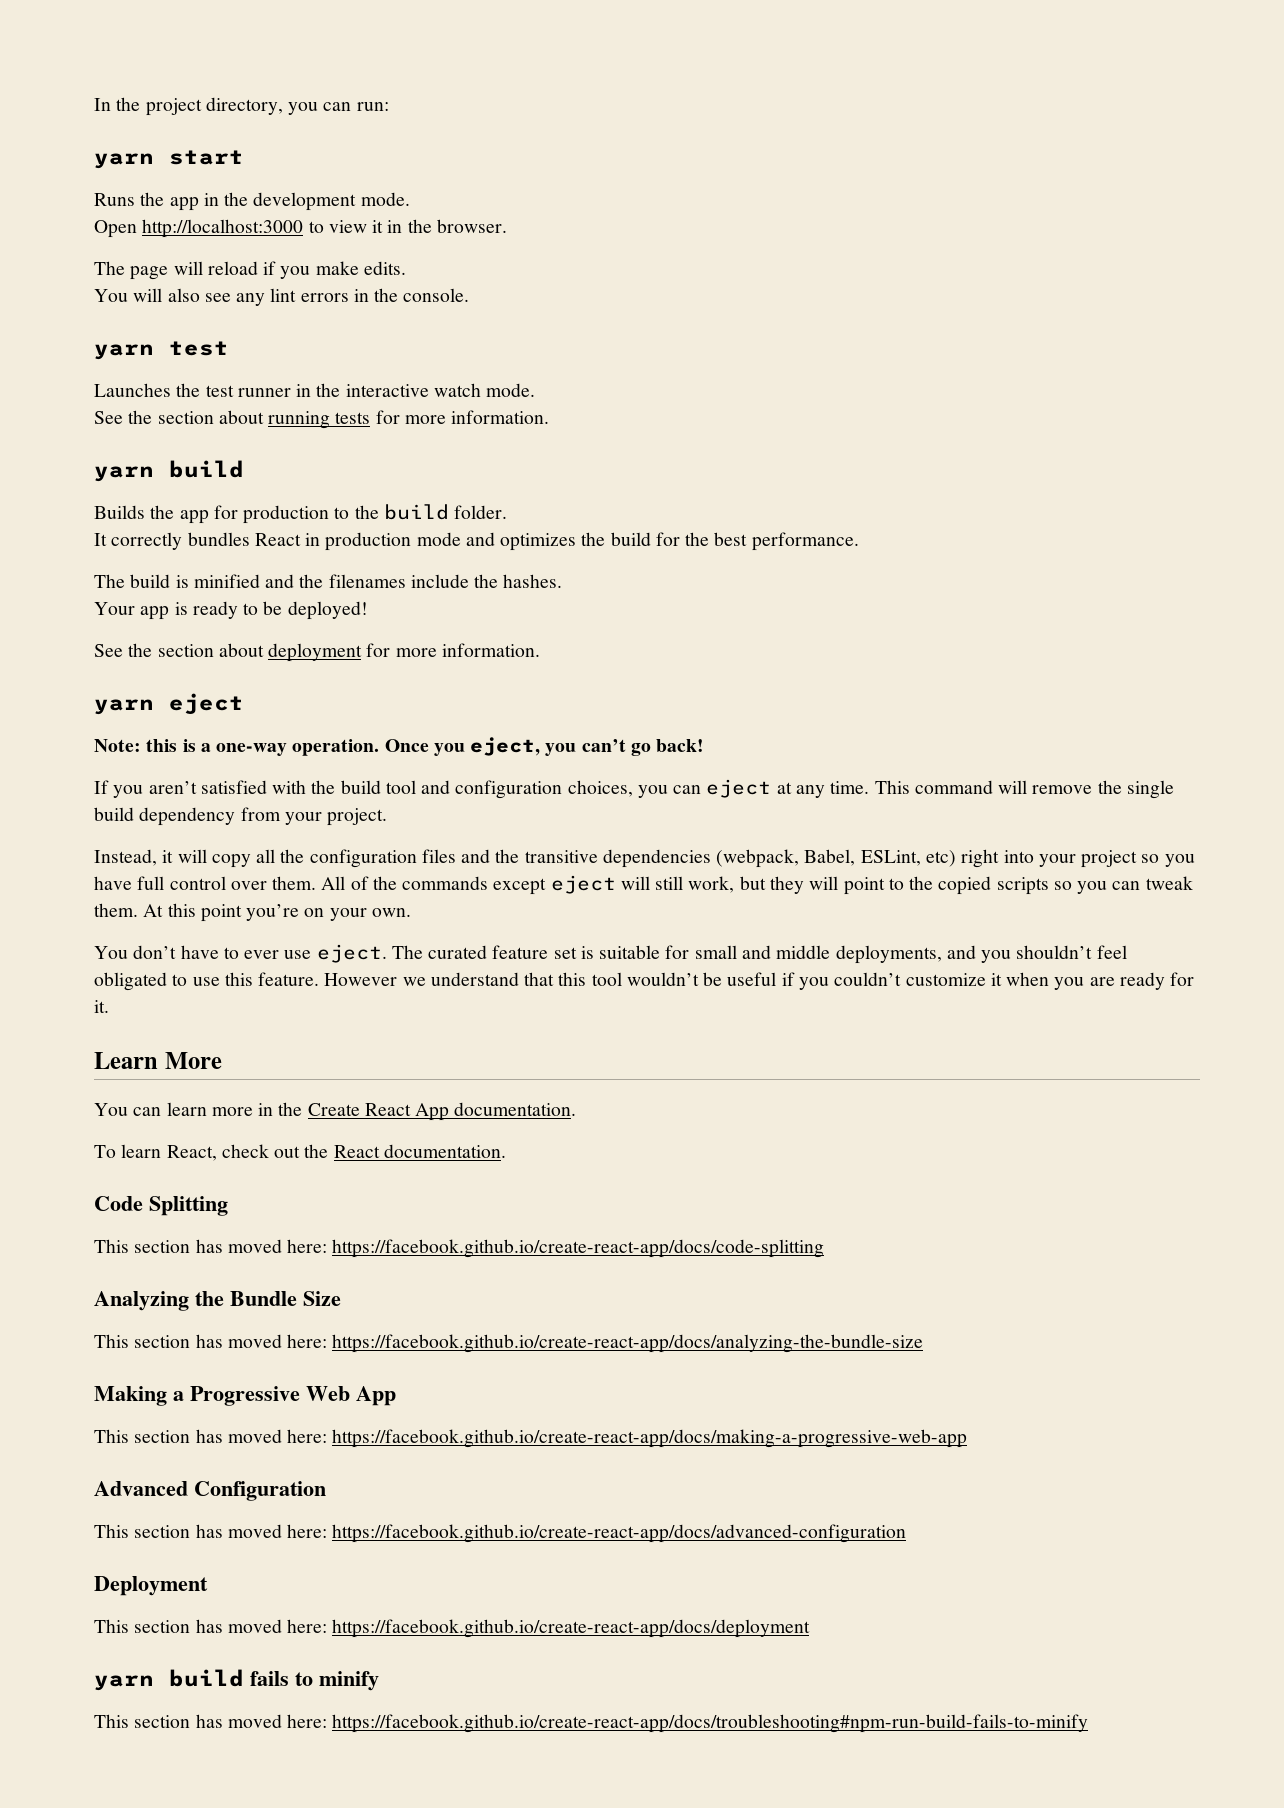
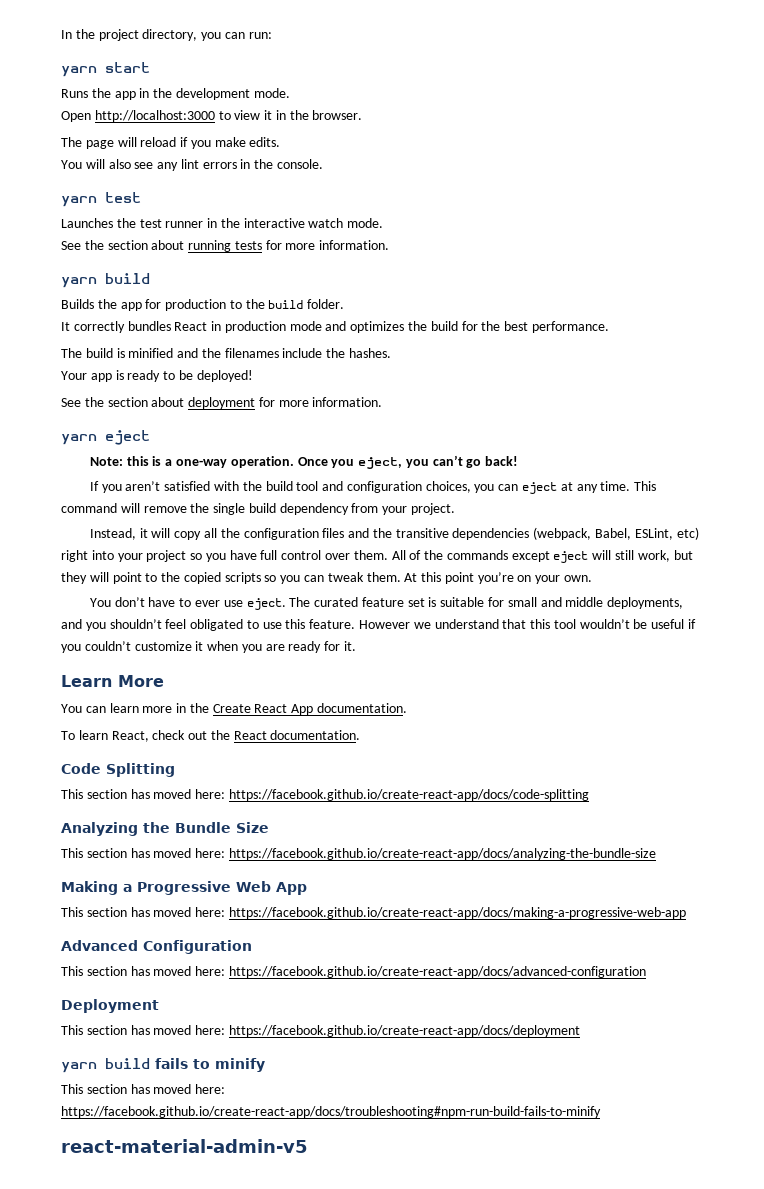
+ react-material-admin-v5

